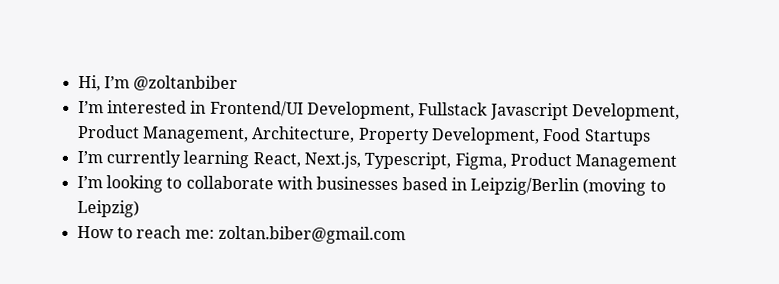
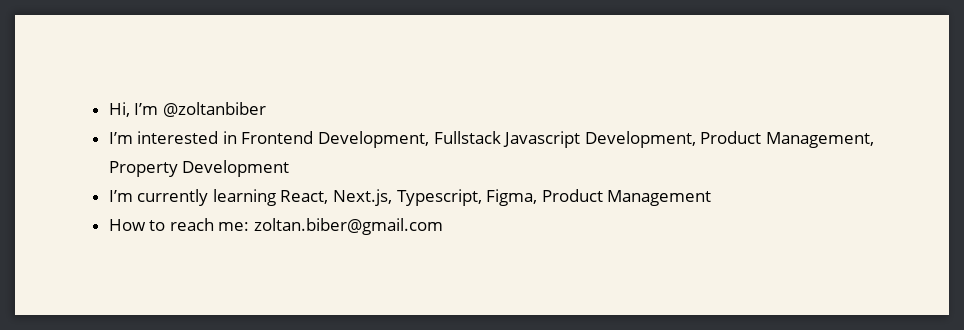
- I’m interested in Frontend/UI Development, Fullstack Javascript Development, Product Management, Architecture, Property Development, Food Startups
+ I’m interested in Frontend Development, Fullstack Javascript Development, Product Management, Property Development
- I’m looking to collaborate with businesses based in Leipzig/Berlin (moving to Leipzig)

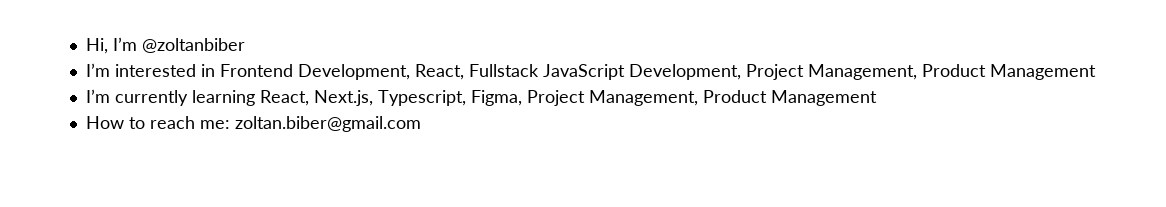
- I’m interested in Frontend Development, Fullstack Javascript Development, Product Management, Property Development
+ I’m interested in Frontend Development, React, Fullstack JavaScript Development, Project Management, Product Management
- I’m currently learning React, Next.js, Typescript, Figma, Product Management
+ I’m currently learning React, Next.js, Typescript, Figma, Project Management, Product Management

